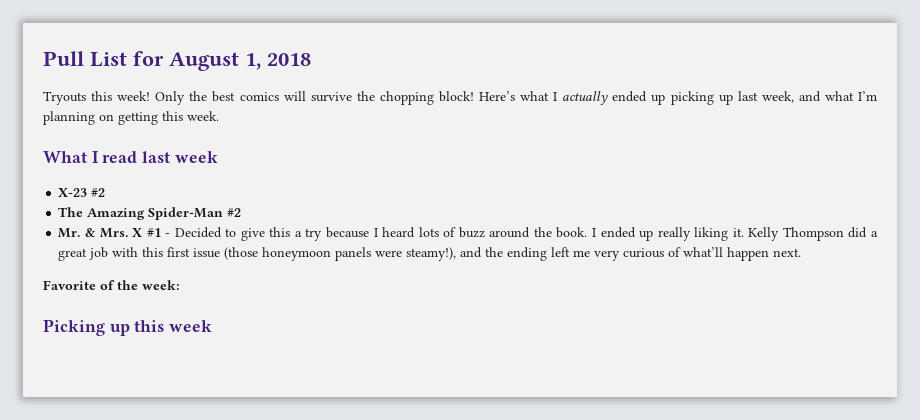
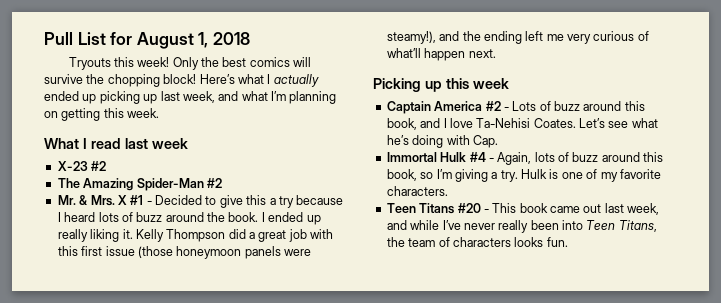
- Favorite of the week:
+ Captain America #2 - Lots of buzz around this book, and I love Ta-Nehisi Coates. Let’s see what he’s doing with Cap.
+ Immortal Hulk #4 - Again, lots of buzz around this book, so I’m giving a try. Hulk is one of my favorite characters.
+ Teen Titans #20 - This book came out last week, and while I’ve never really been into Teen Titans, the team of characters looks fun.

